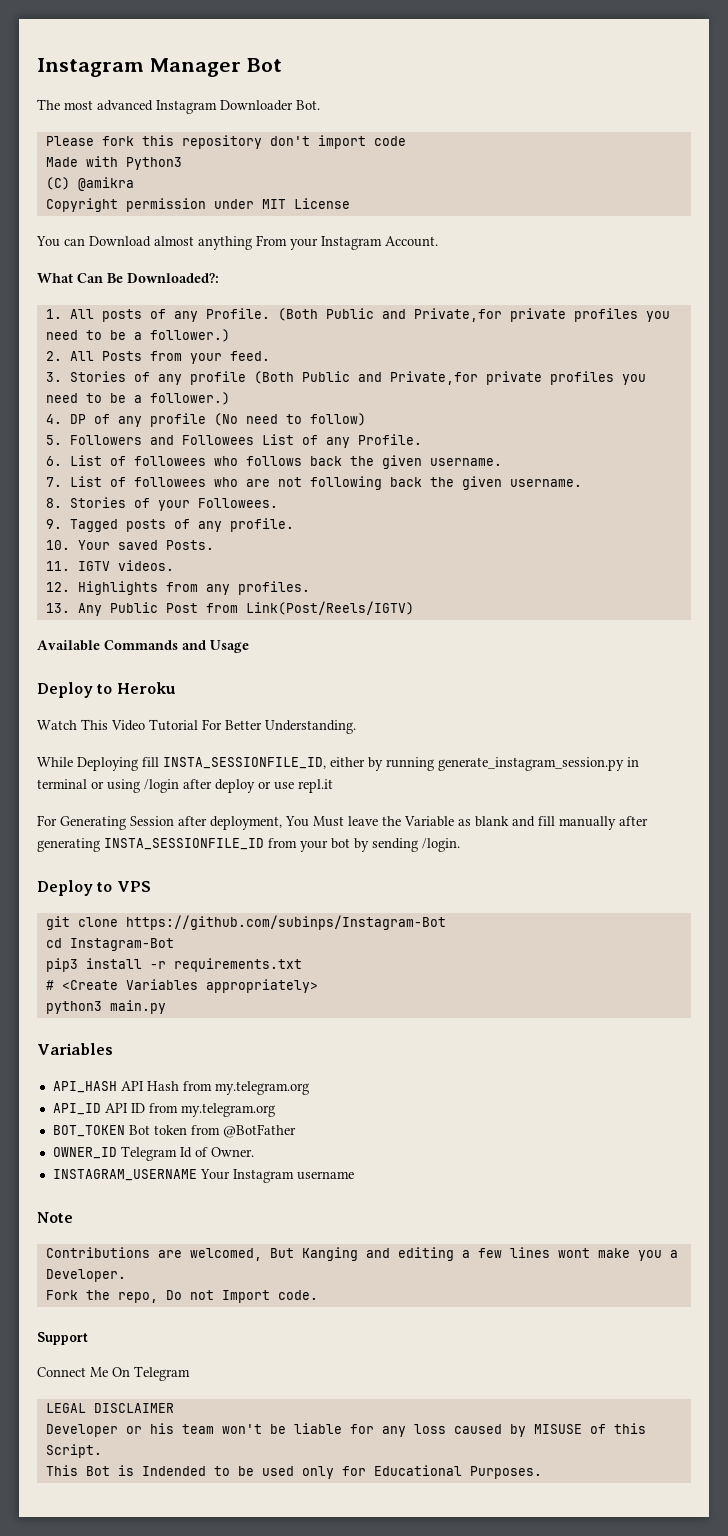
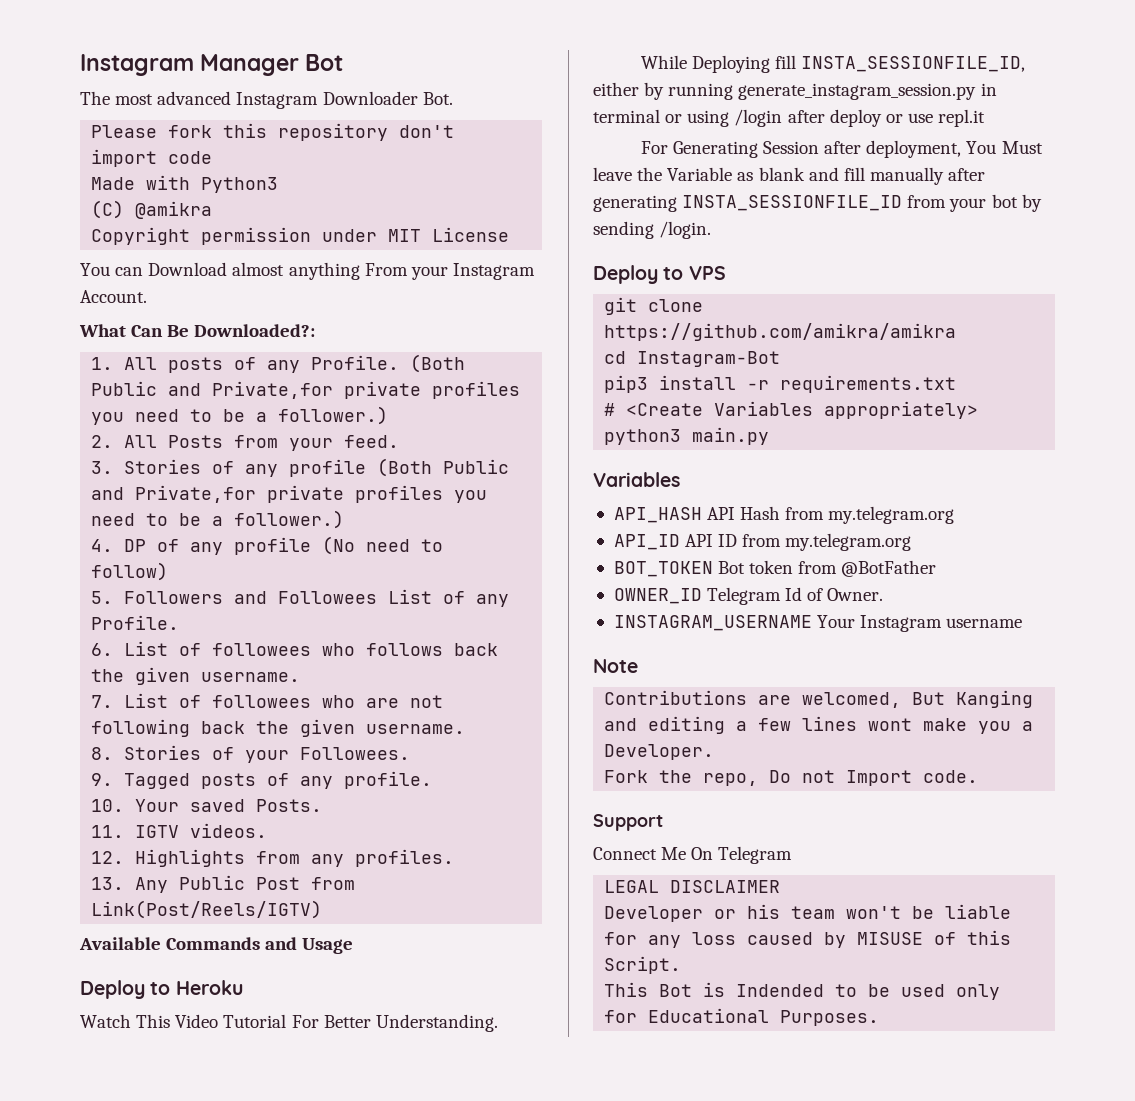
- git clone https://github.com/subinps/Instagram-Bot
+ git clone https://github.com/amikra/amikra

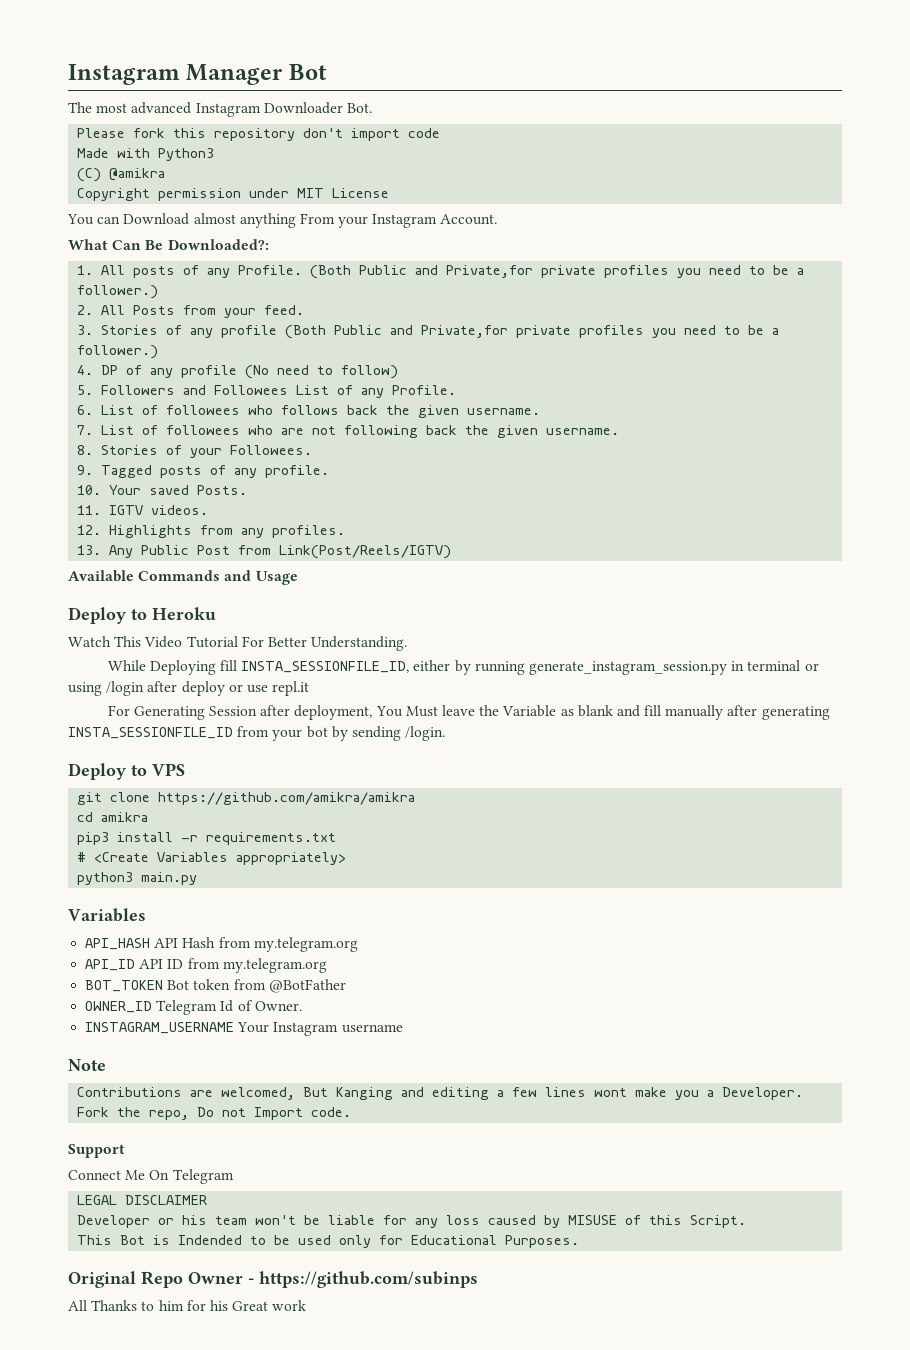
- cd Instagram-Bot
+ cd amikra
+ Original Repo Owner - https://github.com/subinps
+ All Thanks to him for his Great work

